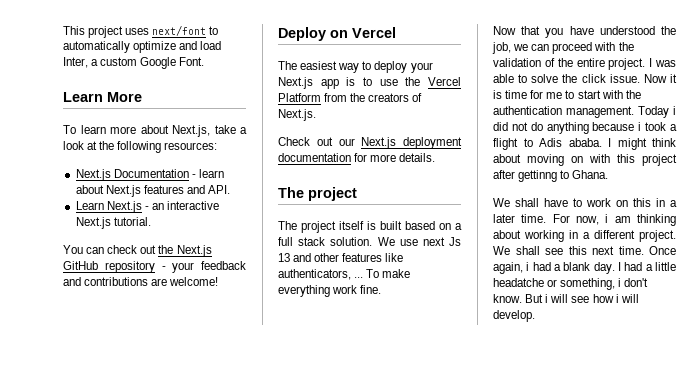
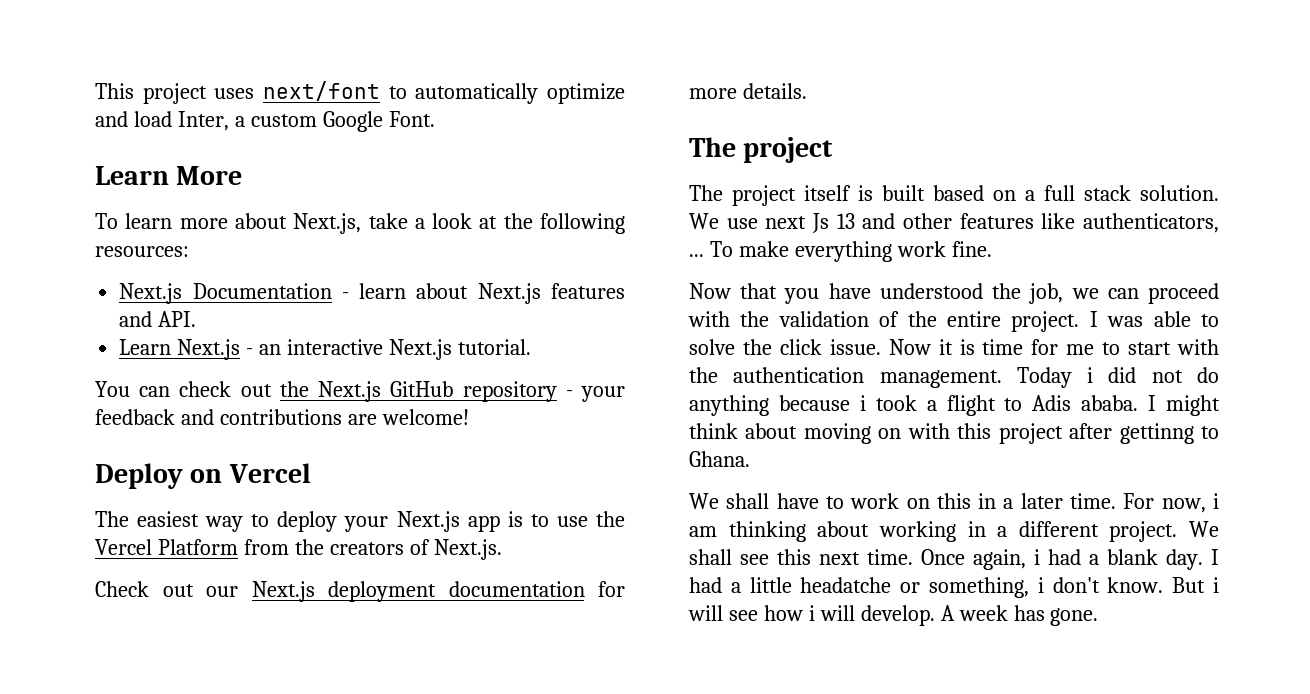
+ A week has gone.

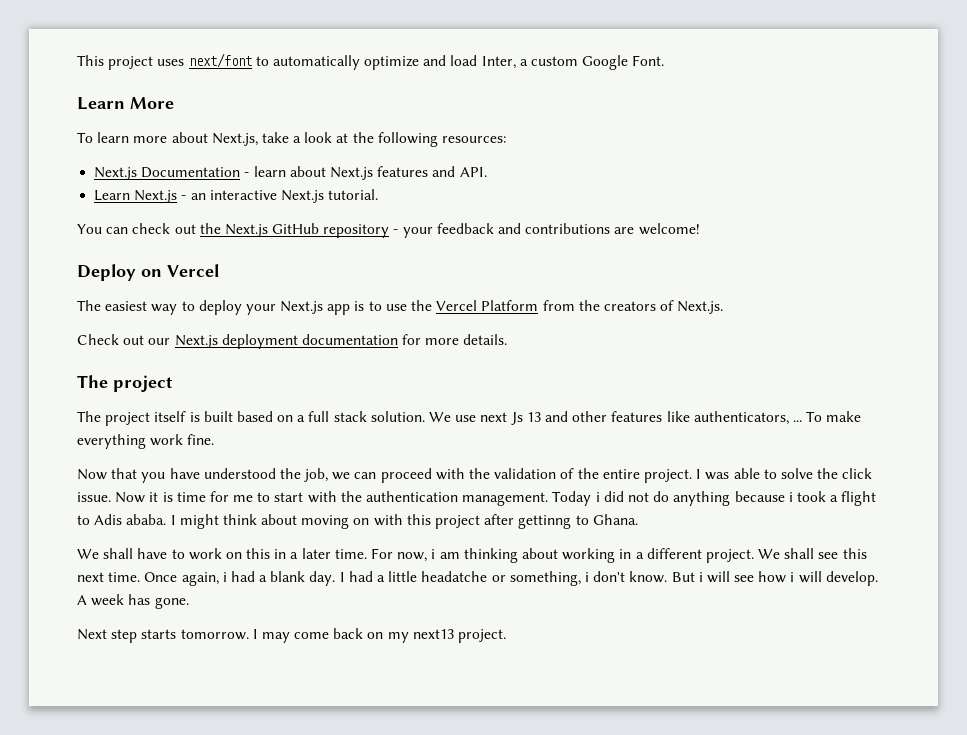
+ Next step starts tomorrow. I may come back on my next13 project.

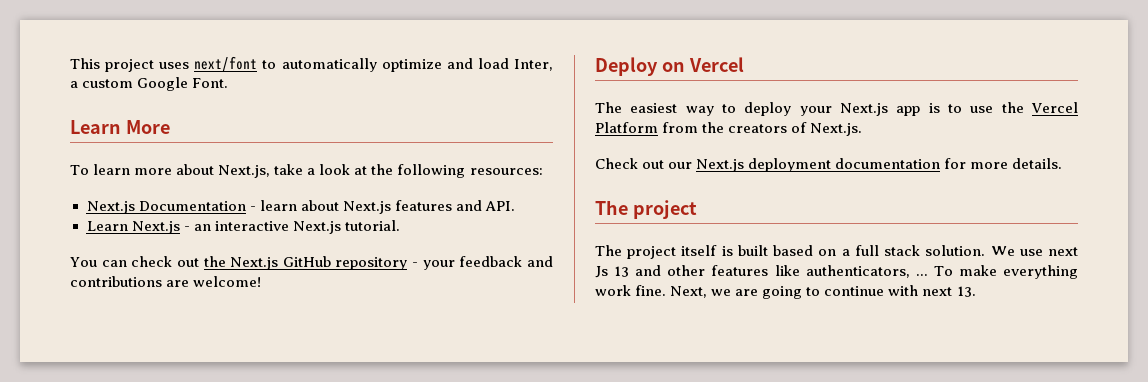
- To make everything work fine.
- Now that you have understood the job, we can proceed with the validation of the entire project. I was able to solve the click issue. Now it is time for me to start with the authentication management. Today i did not do anything because i took a flight to Adis ababa. I might think about moving on with this project after gettinng to Ghana.
- We shall have to work on this in a later time. For now, i am thinking about working in a different project. We shall see this next time. Once again, i had a blank day. I had a little headatche or something, i don't know. But i will see how i will develop. A week has gone.
- Next step starts tomorrow. I may come back on my next13 project.
+ To make everything work fine. Next, we are going to continue with next 13.

